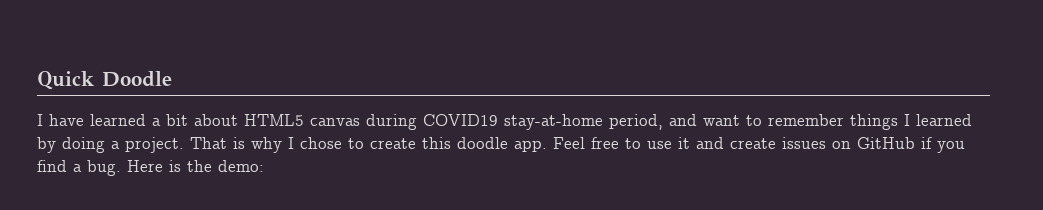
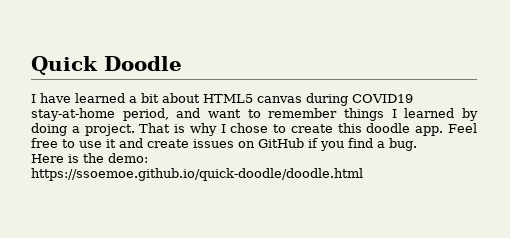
- Feel free to use it and create issues on GitHub if you find a bug. Here is the demo:
+ Feel free to use it and create issues on GitHub if you find a bug.
+ Here is the demo: https://ssoemoe.github.io/quick-doodle/doodle.html

